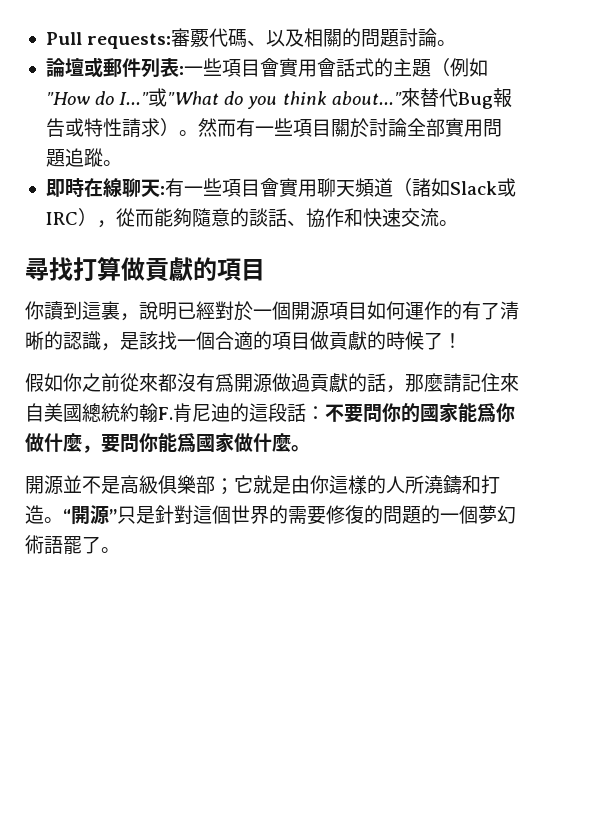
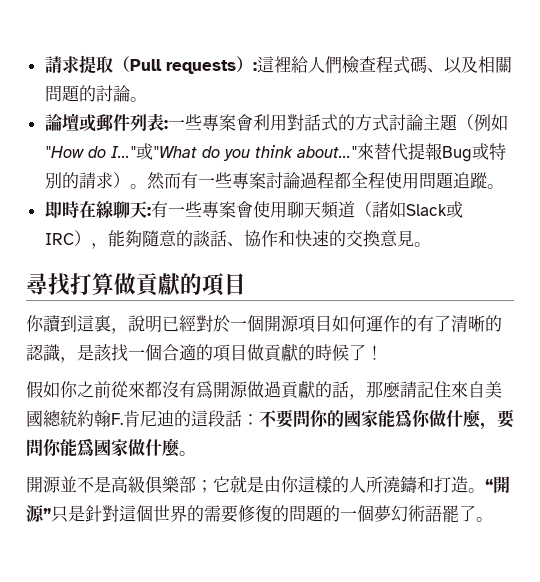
- Pull requests:審覈代碼、以及相關的問題討論。
+ 請求提取（Pull requests）:這裡給人們檢查程式碼、以及相關問題的討論。
- 論壇或郵件列表:一些項目會實用會話式的主題（例如"How do I..."
+ 論壇或郵件列表:一些專案會利用對話式的方式討論主題（例如"How do I..."
- 來替代Bug報告或特性請求）。
+ 來替代提報Bug或特別的請求）。
- 然而有一些項目關於討論全部實用問題追蹤。
+ 然而有一些專案討論過程都全程使用問題追蹤。
- 即時在線聊天:有一些項目會實用聊天頻道（諸如Slack或IRC），從而能夠隨意的談話、協作和快速交流。
+ 即時在線聊天:有一些專案會使用聊天頻道（諸如Slack或IRC），能夠隨意的談話、協作和快速的交換意見。

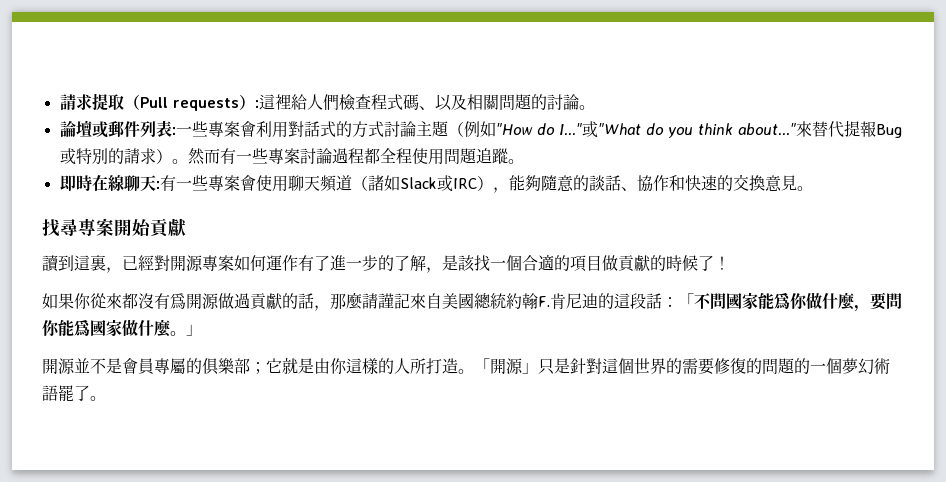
- 尋找打算做貢獻的項目
- 你讀到這裏，說明已經對於一個開源項目如何運作的有了清晰的認識，是該找一個合適的項目做貢獻的時候了！
+ 找尋專案開始貢獻
+ 讀到這裏，已經對開源專案如何運作有了進一步的了解，是該找一個合適的項目做貢獻的時候了！
- 假如你之前從來都沒有爲開源做過貢獻的話，那麼請記住來自美國總統約翰F.肯尼迪的這段話：不要問你的國家能爲你做什麼，要問你能爲國家做什麼。
+ 如果你從來都沒有爲開源做過貢獻的話，那麼請謹記來自美國總統約翰F.肯尼迪的這段話：「不問國家能爲你做什麼，要問你能爲國家做什麼。」
- 開源並不是高級俱樂部；它就是由你這樣的人所澆鑄和打造。“開源”只是針對這個世界的需要修復的問題的一個夢幻術語罷了。
+ 開源並不是會員專屬的俱樂部；它就是由你這樣的人所打造。「開源」只是針對這個世界的需要修復的問題的一個夢幻術語罷了。

